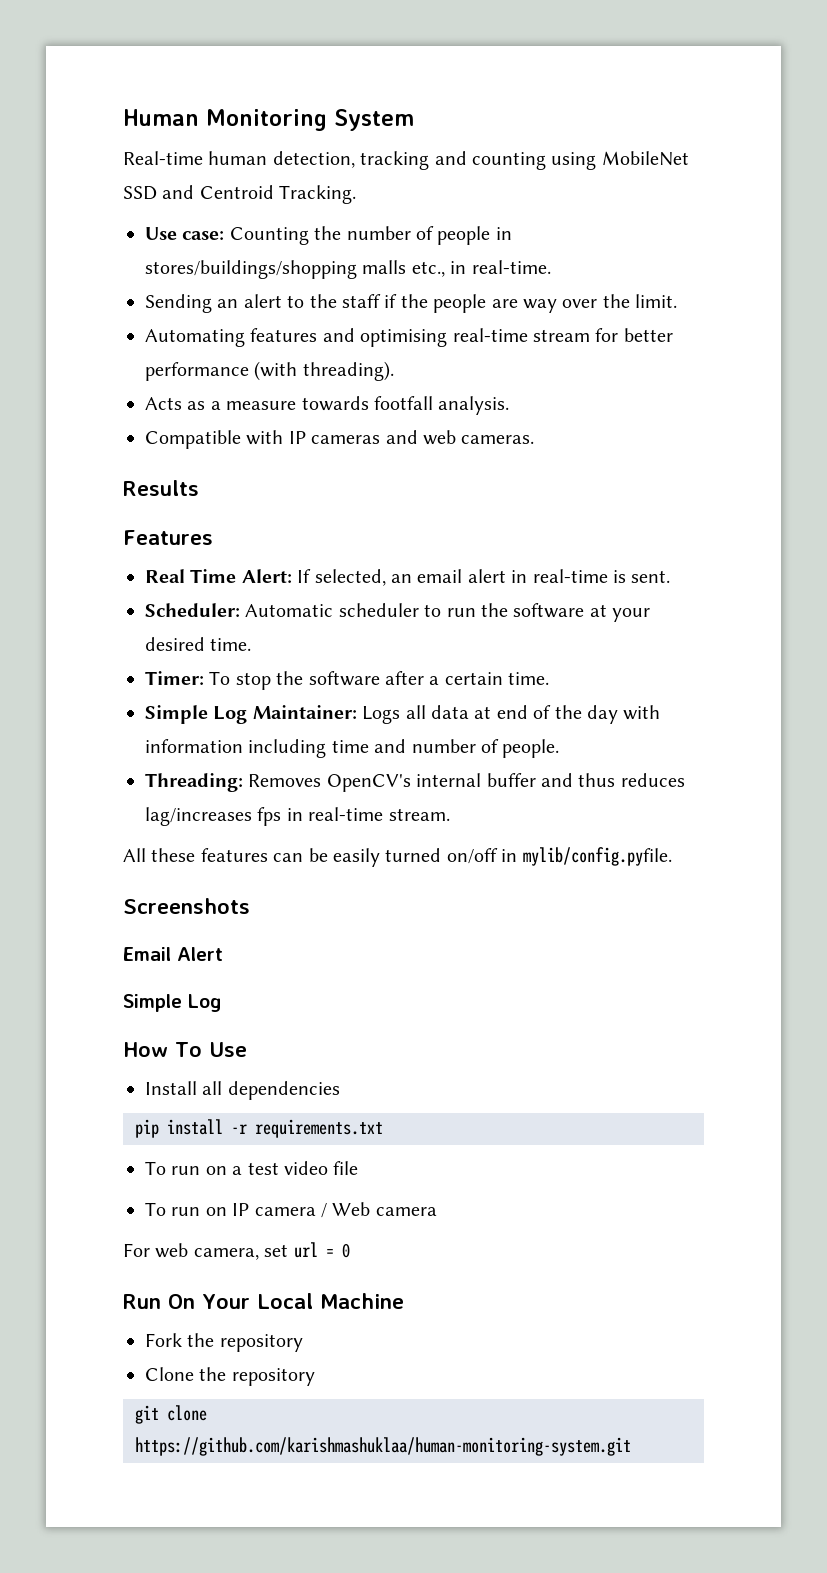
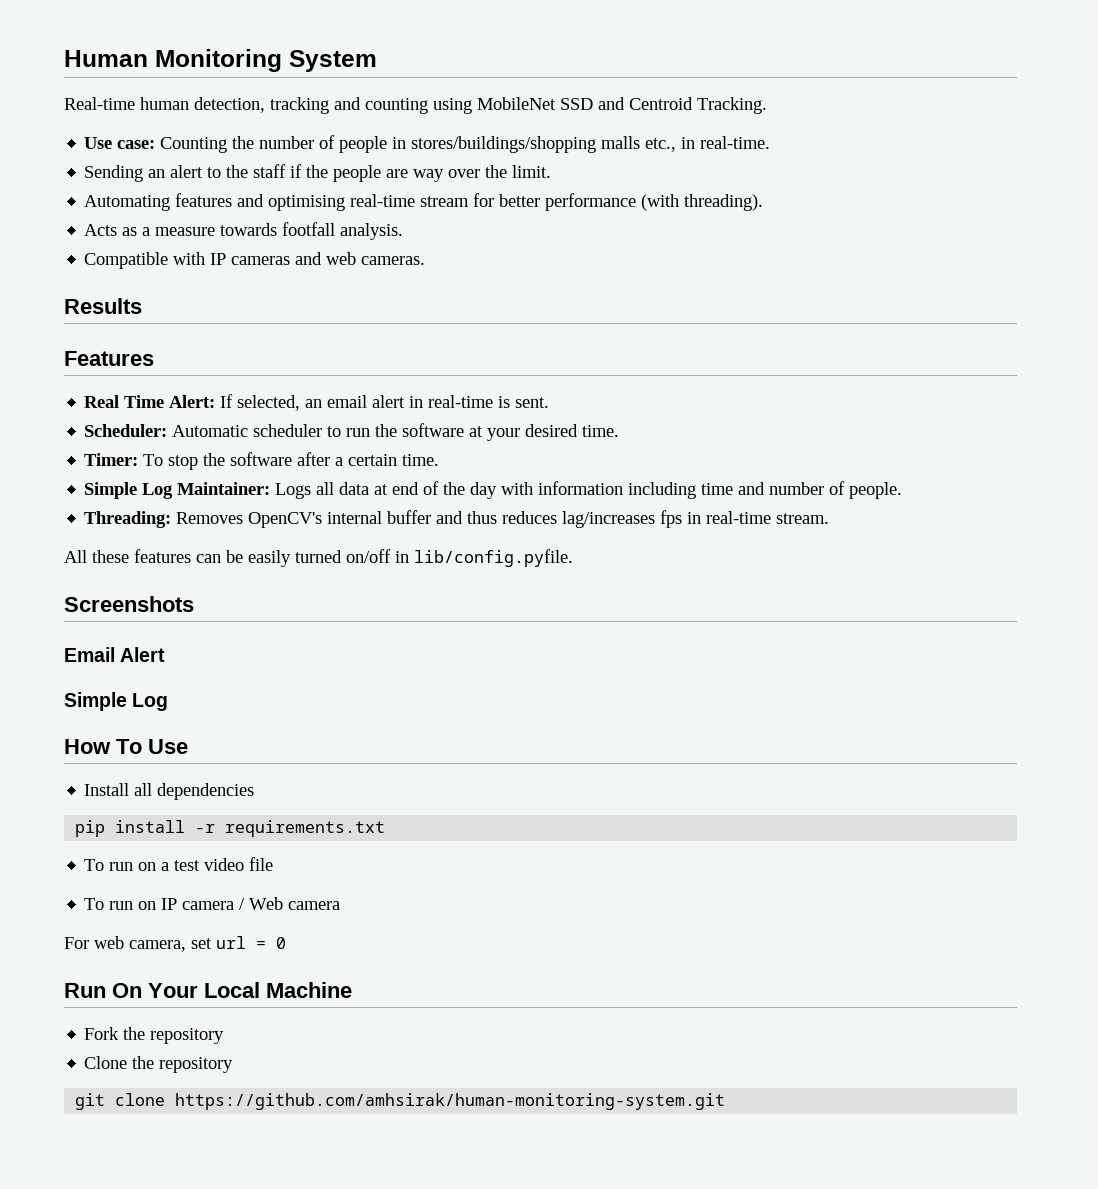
- All these features can be easily turned on/off in mylib/config.pyfile.
+ All these features can be easily turned on/off in lib/config.pyfile.
- git clone https://github.com/karishmashuklaa/human-monitoring-system.git
+ git clone https://github.com/amhsirak/human-monitoring-system.git

